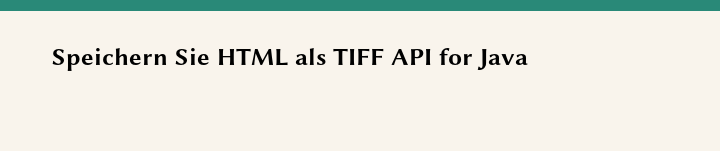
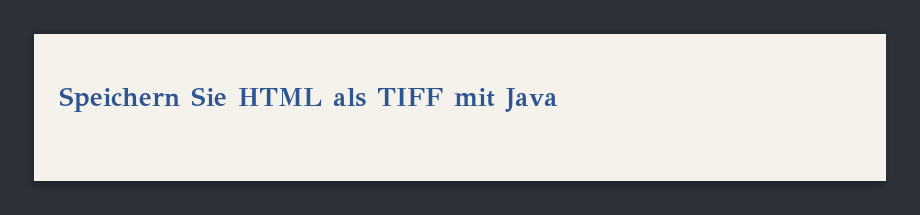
- Speichern Sie HTML als TIFF API for Java
+ Speichern Sie HTML als TIFF mit Java

